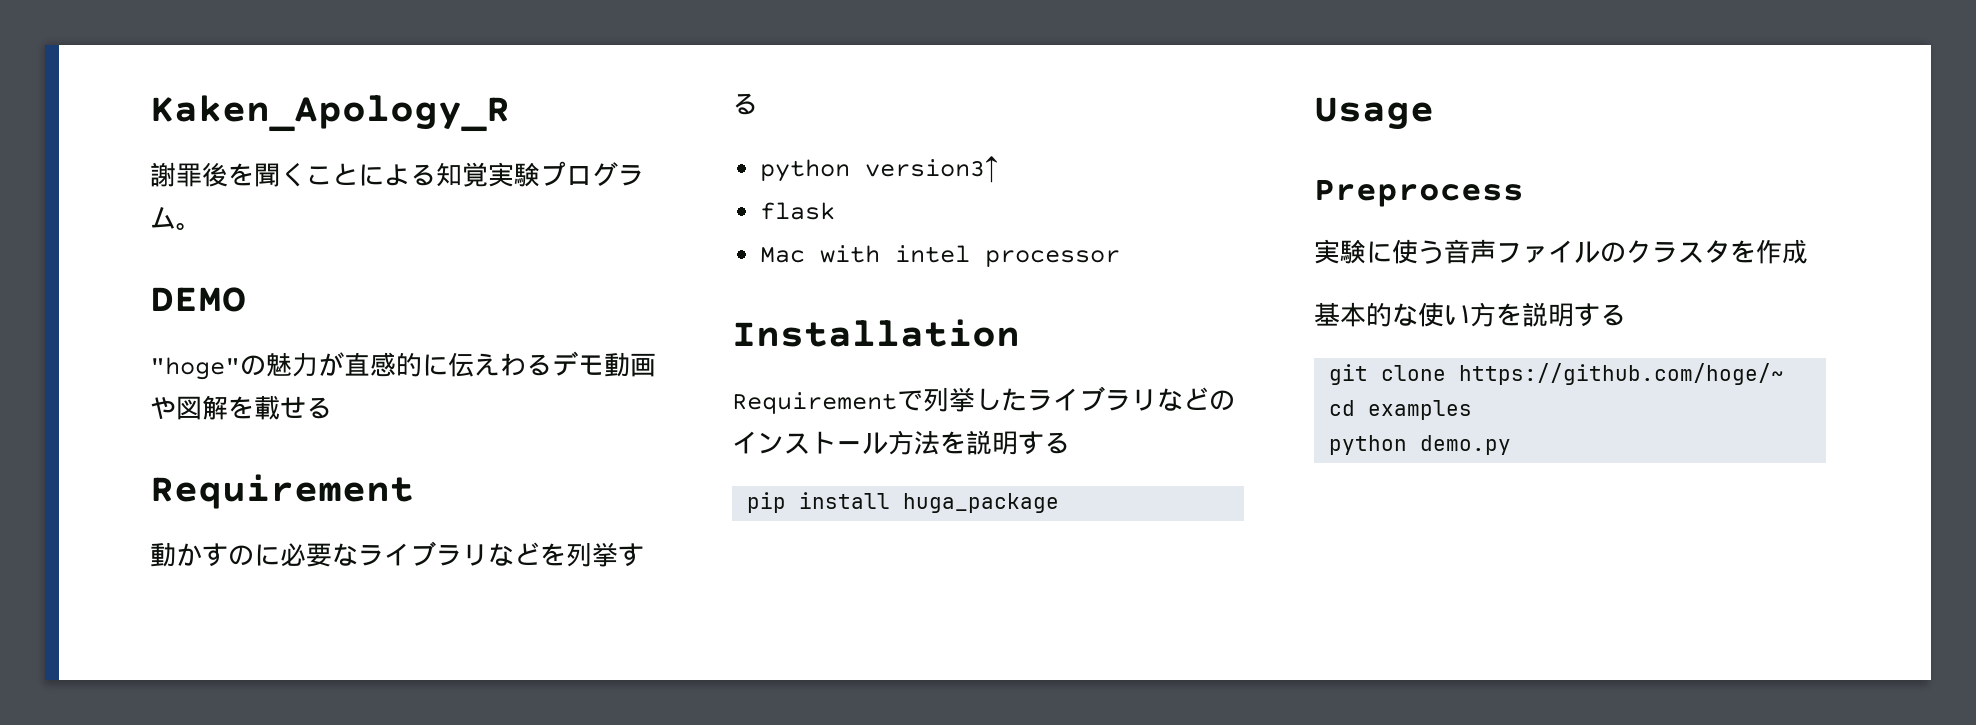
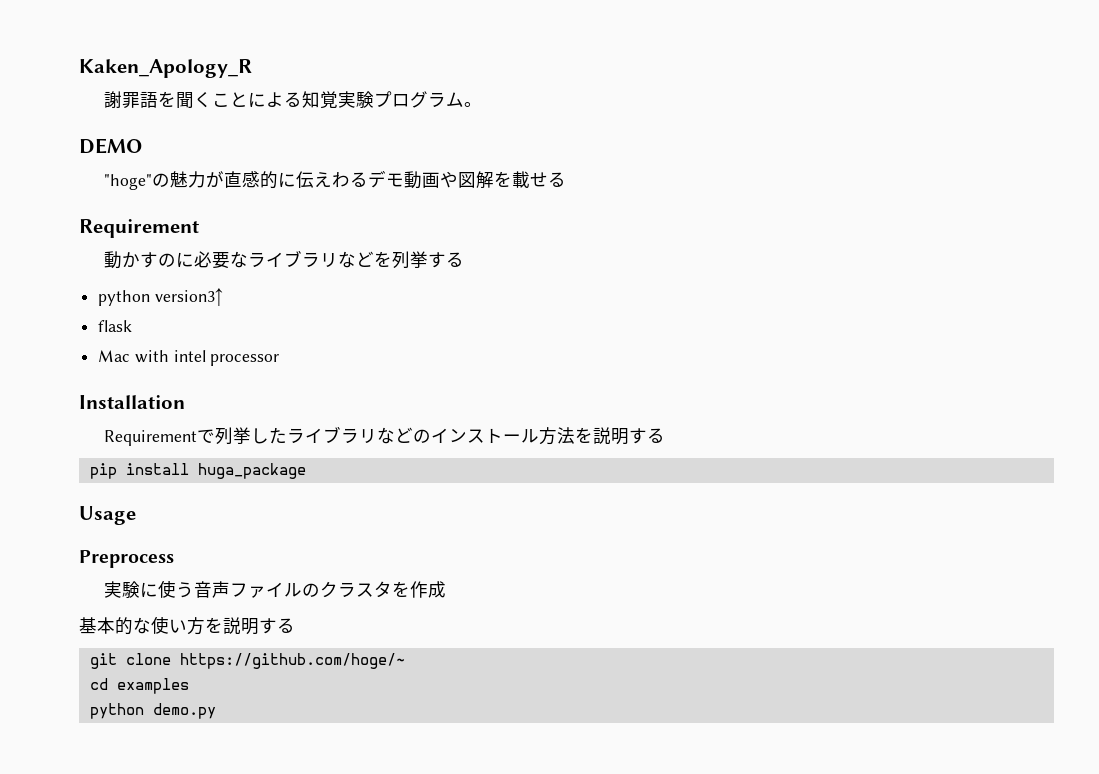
- 謝罪後を聞くことによる知覚実験プログラム。
+ 謝罪語を聞くことによる知覚実験プログラム。

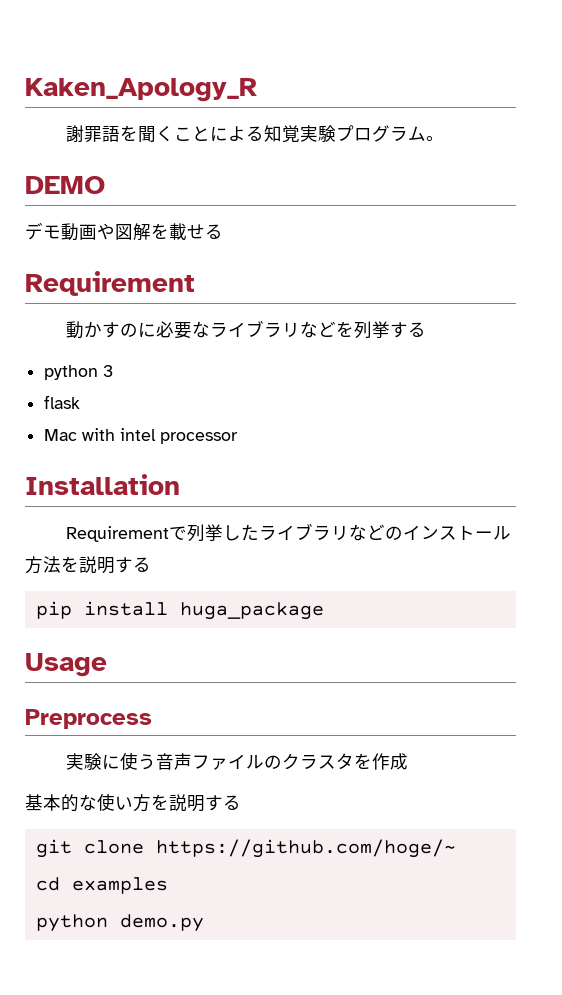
- "hoge"の魅力が直感的に伝えわるデモ動画や図解を載せる
+ デモ動画や図解を載せる
- python version3↑
+ python 3

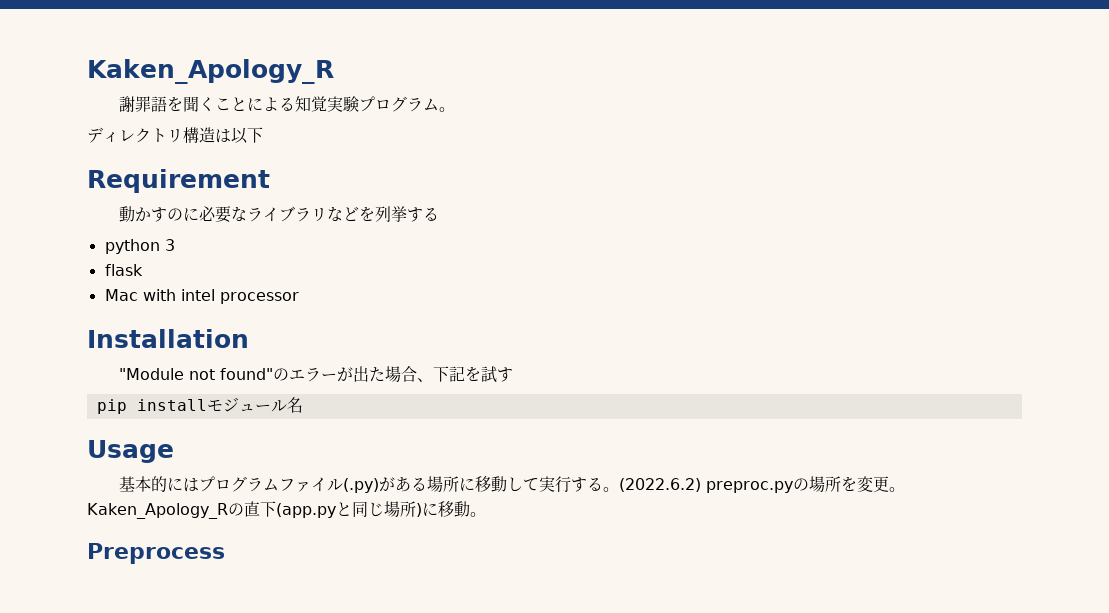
- DEMO
- デモ動画や図解を載せる
+ ディレクトリ構造は以下
- Requirementで列挙したライブラリなどのインストール方法を説明する
+ "Module not found"のエラーが出た場合、下記を試す
- pip install huga_package
+ pip installモジュール名
  Usage
+ 基本的にはプログラムファイル(.py)がある場所に移動して実行する。(2022.6.2) preproc.pyの場所を変更。Kaken_Apology_Rの直下(app.pyと同じ場所)に移動。
  Preprocess
- 実験に使う音声ファイルのクラスタを作成
- 基本的な使い方を説明する
- git clone https://github.com/hoge/~
- cd examples
- python demo.py

